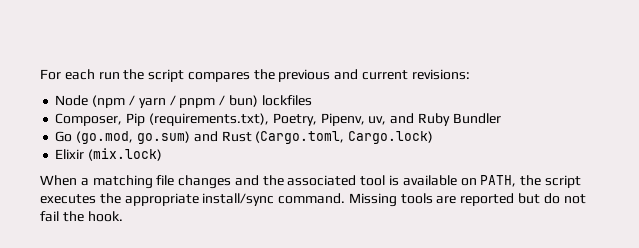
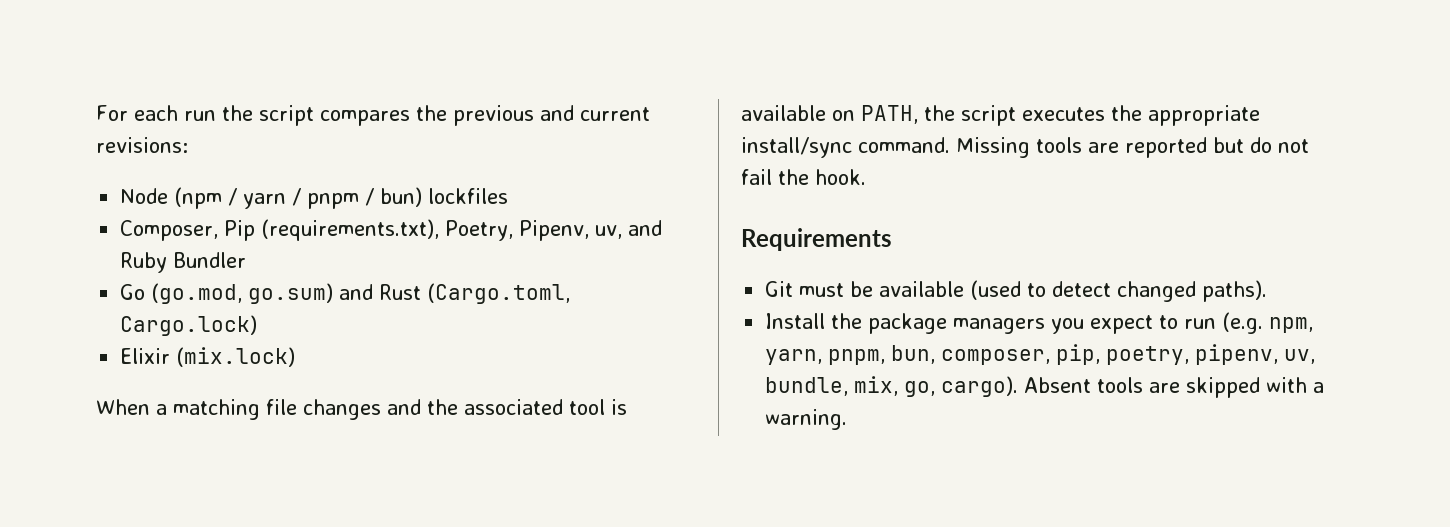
+ Requirements
+ Git must be available (used to detect changed paths).
+ Install the package managers you expect to run (e.g. npm, yarn, pnpm, bun, composer, pip, poetry, pipenv, uv, bundle, mix, go, cargo). Absent tools are skipped with a warning.

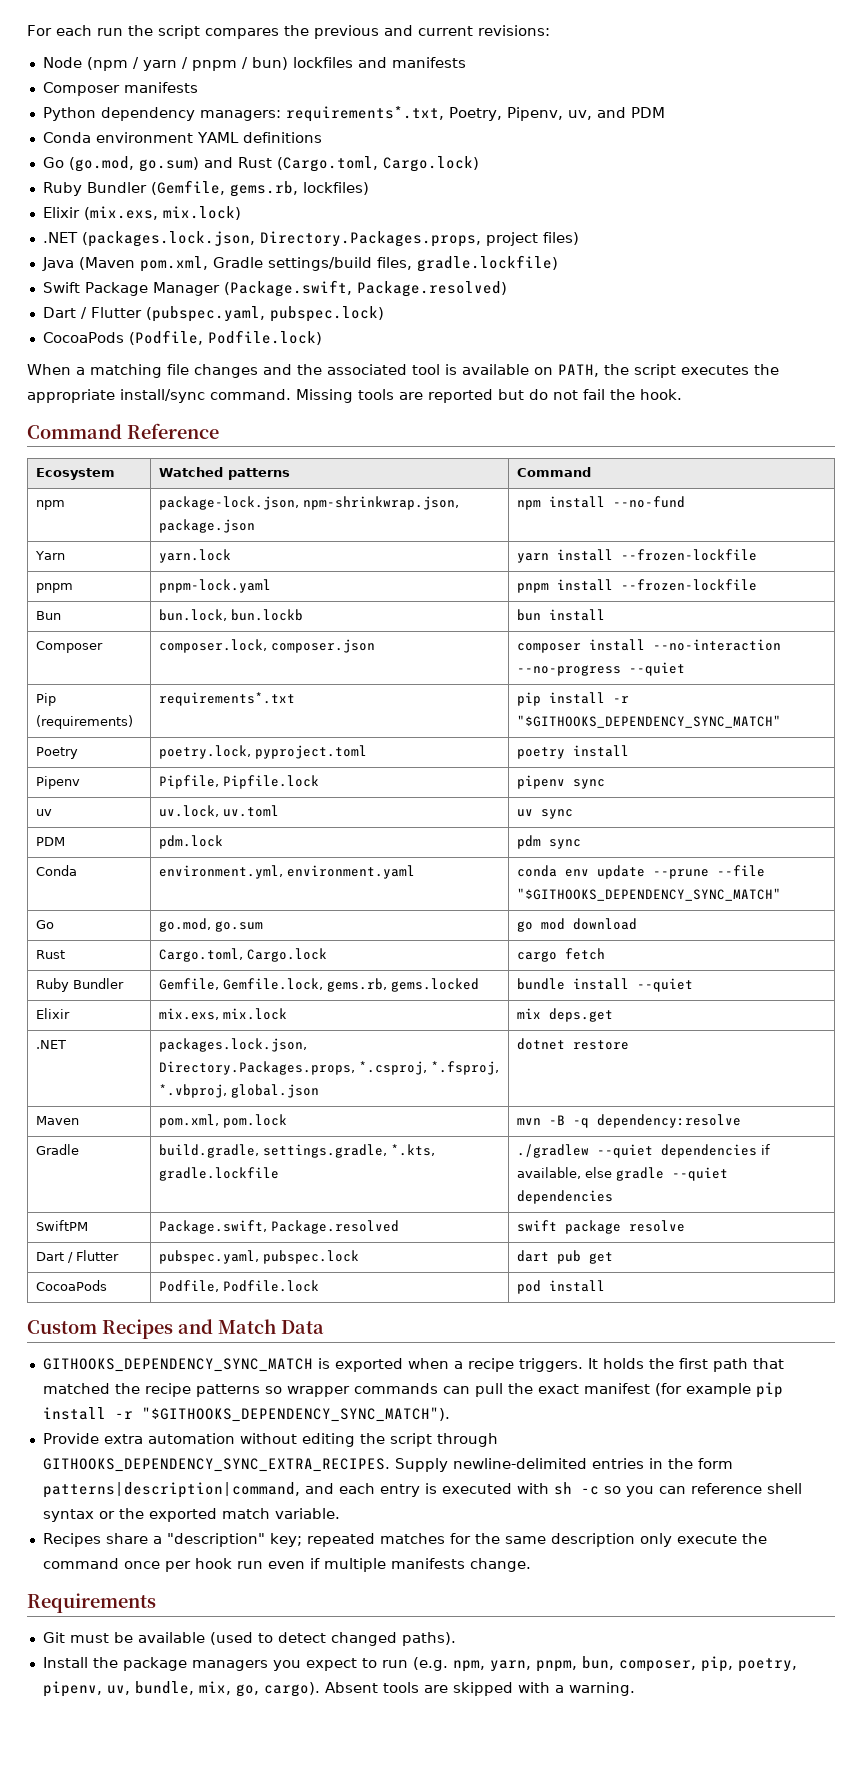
- Node (npm / yarn / pnpm / bun) lockfiles
- Composer, Pip (requirements.txt), Poetry, Pipenv, uv, and Ruby Bundler
+ Node (npm / yarn / pnpm / bun) lockfiles and manifests
+ Composer manifests
+ Python dependency managers: requirements*.txt, Poetry, Pipenv, uv, and PDM
+ Conda environment YAML definitions
- Elixir (mix.lock)
+ Ruby Bundler (Gemfile, gems.rb, lockfiles)
+ Elixir (mix.exs, mix.lock)
+ .NET (packages.lock.json, Directory.Packages.props, project files)
+ Java (Maven pom.xml, Gradle settings/build files, gradle.lockfile)
+ Swift Package Manager (Package.swift, Package.resolved)
+ Dart / Flutter (pubspec.yaml, pubspec.lock)
+ CocoaPods (Podfile, Podfile.lock)
+ Command Reference
+ Ecosystem | Watched patterns | Command
+ npm | package-lock.json, npm-shrinkwrap.json, package.json | npm install --no-fund
+ Yarn | yarn.lock | yarn install --frozen-lockfile
+ pnpm | pnpm-lock.yaml | pnpm install --frozen-lockfile
+ Bun | bun.lock, bun.lockb | bun install
+ Composer | composer.lock, composer.json | composer install --no-interaction --no-progress --quiet
+ Pip (requirements) | requirements*.txt | pip install -r "$GITHOOKS_DEPENDENCY_SYNC_MATCH"
+ Poetry | poetry.lock, pyproject.toml | poetry install
+ Pipenv | Pipfile, Pipfile.lock | pipenv sync
+ uv | uv.lock, uv.toml | uv sync
+ PDM | pdm.lock | pdm sync
+ Conda | environment.yml, environment.yaml | conda env update --prune --file "$GITHOOKS_DEPENDENCY_SYNC_MATCH"
+ Go | go.mod, go.sum | go mod download
+ Rust | Cargo.toml, Cargo.lock | cargo fetch
+ Ruby Bundler | Gemfile, Gemfile.lock, gems.rb, gems.locked | bundle install --quiet
+ Elixir | mix.exs, mix.lock | mix deps.get
+ .NET | packages.lock.json, Directory.Packages.props, *.csproj, *.fsproj, *.vbproj, global.json | dotnet restore
+ Maven | pom.xml, pom.lock | mvn -B -q dependency:resolve
+ Gradle | build.gradle, settings.gradle, *.kts, gradle.lockfile | ./gradlew --quiet dependencies if available, else gradle --quiet dependencies
+ SwiftPM | Package.swift, Package.resolved | swift package resolve
+ Dart / Flutter | pubspec.yaml, pubspec.lock | dart pub get
+ CocoaPods | Podfile, Podfile.lock | pod install
+ Custom Recipes and Match Data
+ GITHOOKS_DEPENDENCY_SYNC_MATCH is exported when a recipe triggers. It holds the first path that matched the recipe patterns so wrapper commands can pull the exact manifest (for example pip install -r "$GITHOOKS_DEPENDENCY_SYNC_MATCH").
+ Provide extra automation without editing the script through GITHOOKS_DEPENDENCY_SYNC_EXTRA_RECIPES. Supply newline-delimited entries in the form patterns|description|command, and each entry is executed with sh -c so you can reference shell syntax or the exported match variable.
+ Recipes share a "description" key; repeated matches for the same description only execute the command once per hook run even if multiple manifests change.

